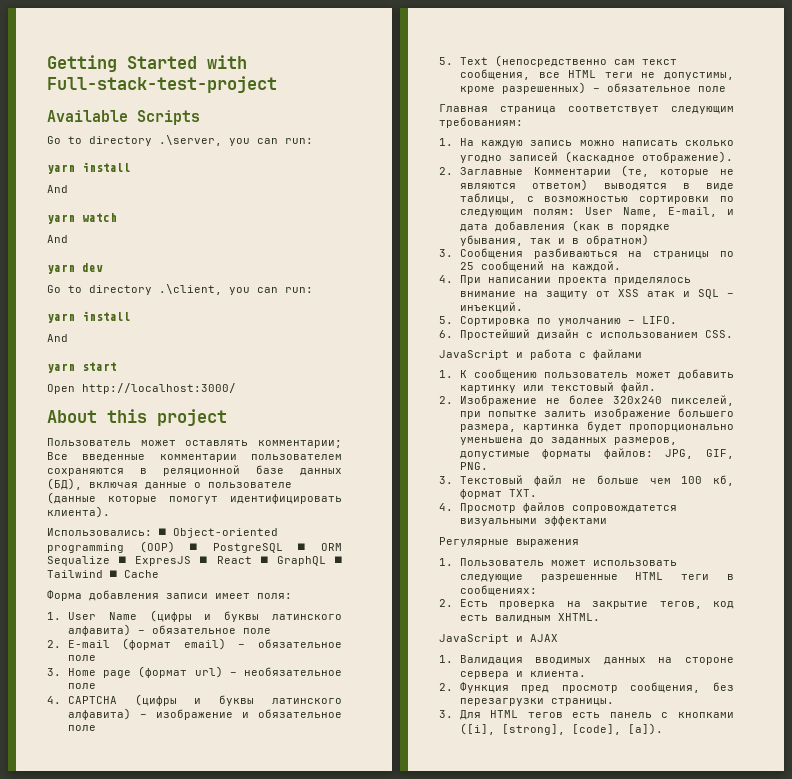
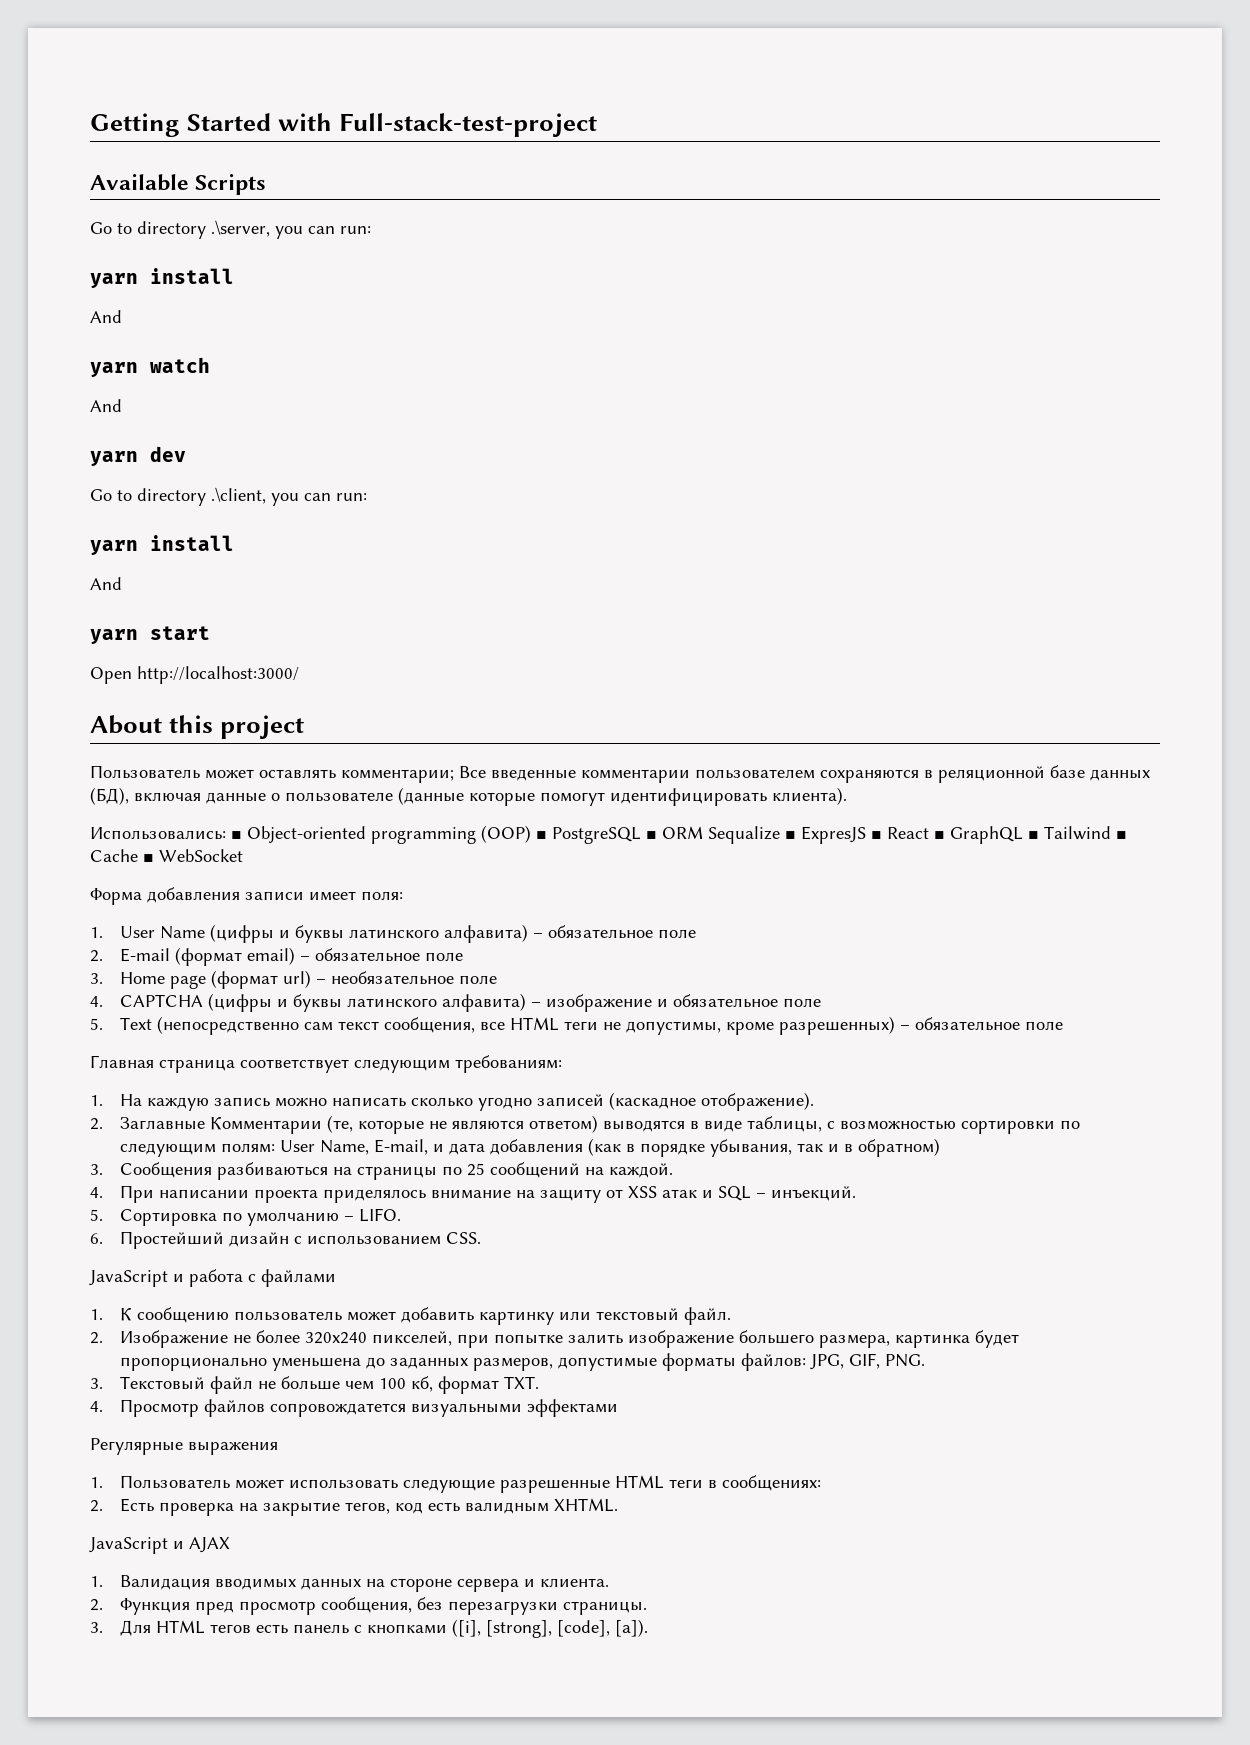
- Использовались: ■ Object-oriented programming (OOP) ■ PostgreSQL ■ ORM Sequalize ■ ExpresJS ■ React ■ GraphQL ■ Tailwind ■ Cache
+ Использовались: ■ Object-oriented programming (OOP) ■ PostgreSQL ■ ORM Sequalize ■ ExpresJS ■ React ■ GraphQL ■ Tailwind ■ Cache ■ WebSocket

